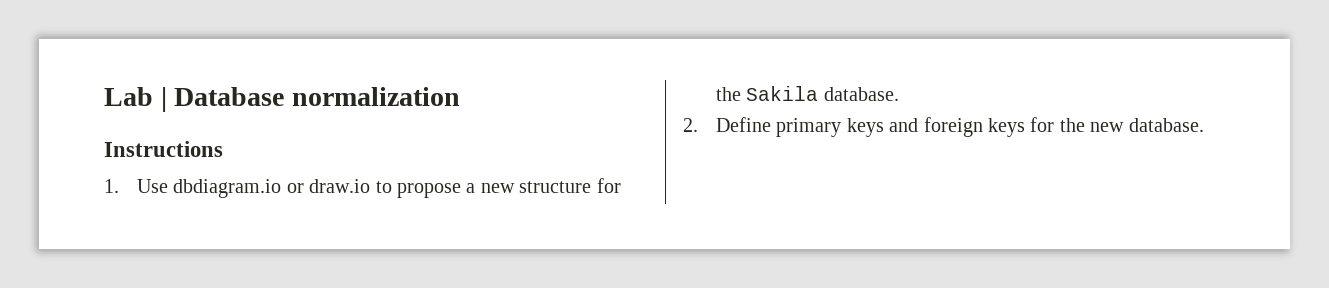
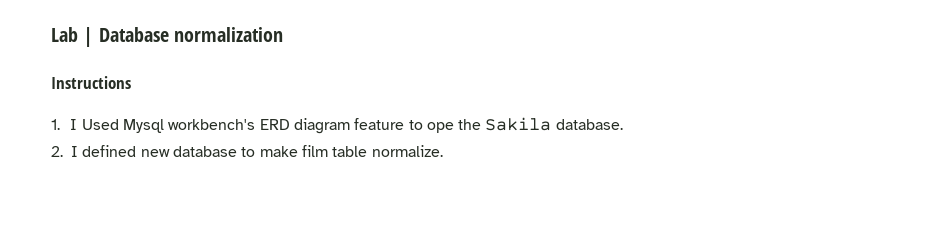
- 1. Use dbdiagram.io or draw.io to propose a new structure for the Sakila database.
- 2. Define primary keys and foreign keys for the new database.
+ 1. I Used Mysql workbench's ERD diagram feature to ope the Sakila database.
+ 2. I defined new database to make film table normalize.

